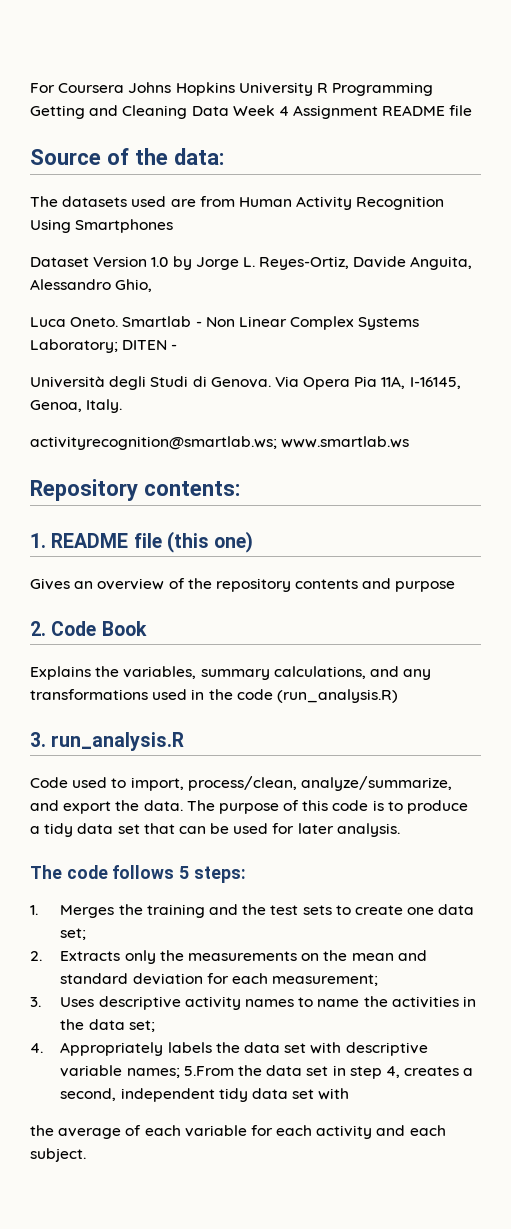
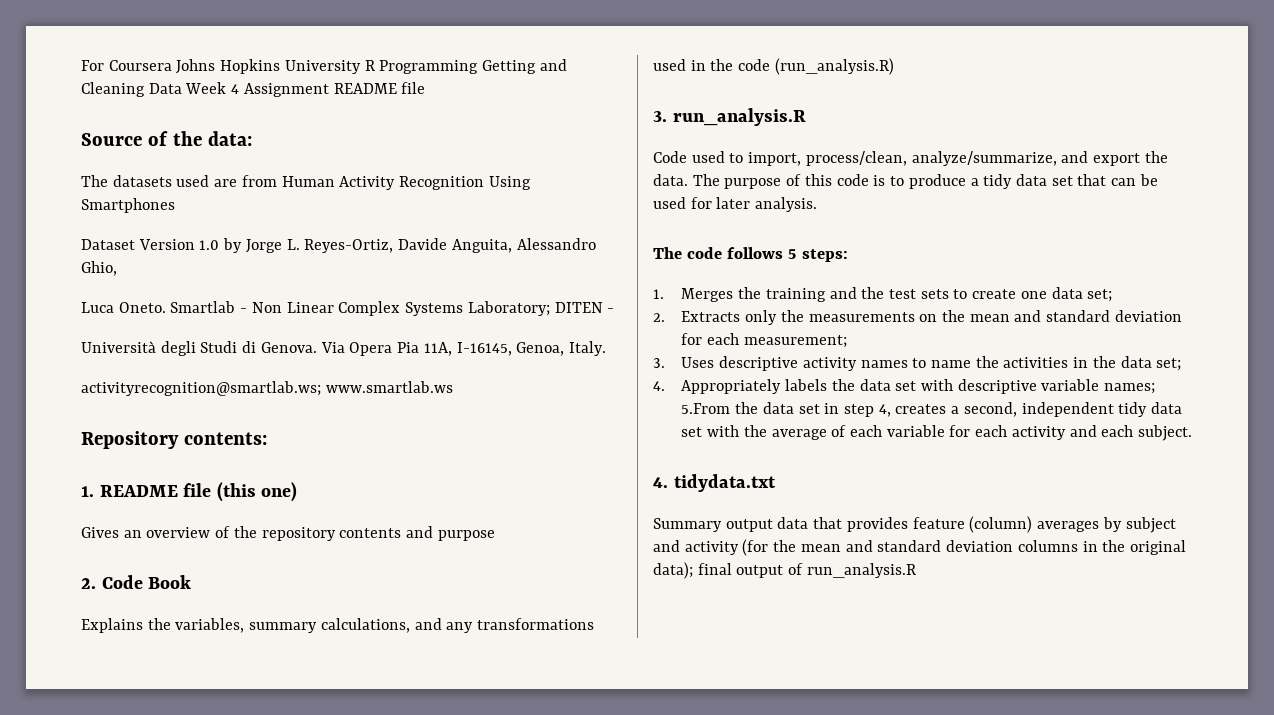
- 4. Appropriately labels the data set with descriptive variable names; 5.From the data set in step 4, creates a second, independent tidy data set with
- the average of each variable for each activity and each subject.
+ 4. Appropriately labels the data set with descriptive variable names; 5.From the data set in step 4, creates a second, independent tidy data set with the average of each variable for each activity and each subject.
+ 4. tidydata.txt
+ Summary output data that provides feature (column) averages by subject and activity (for the mean and standard deviation columns in the original data); final output of run_analysis.R

